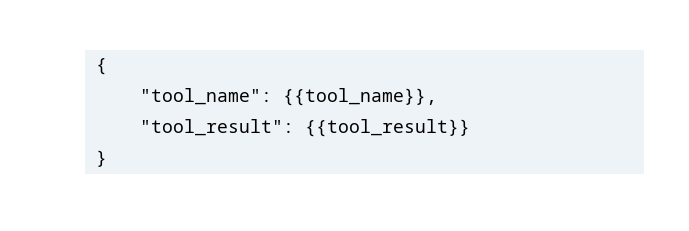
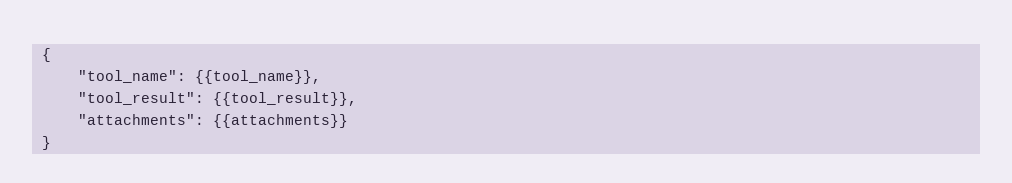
- "tool_result": {{tool_result}}
+ "tool_result": {{tool_result}},
+ "attachments": {{attachments}}

